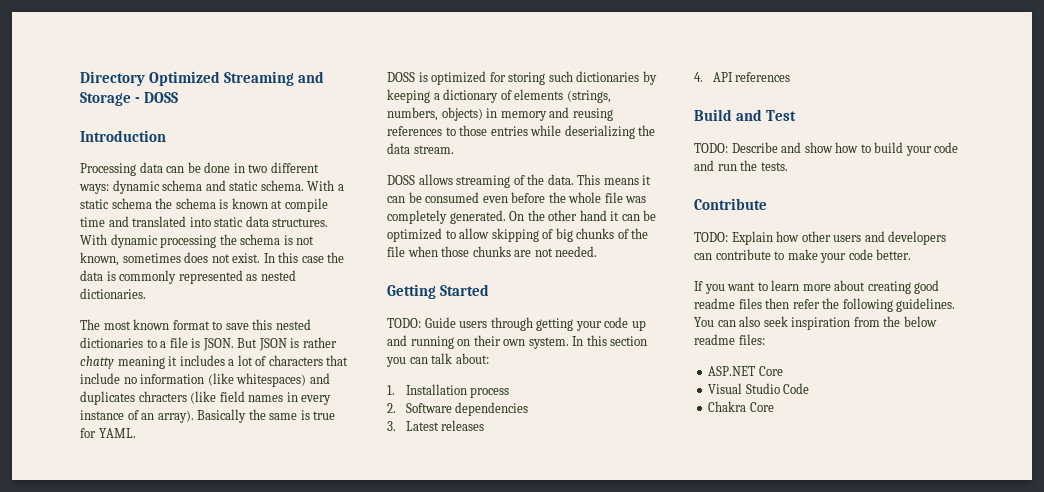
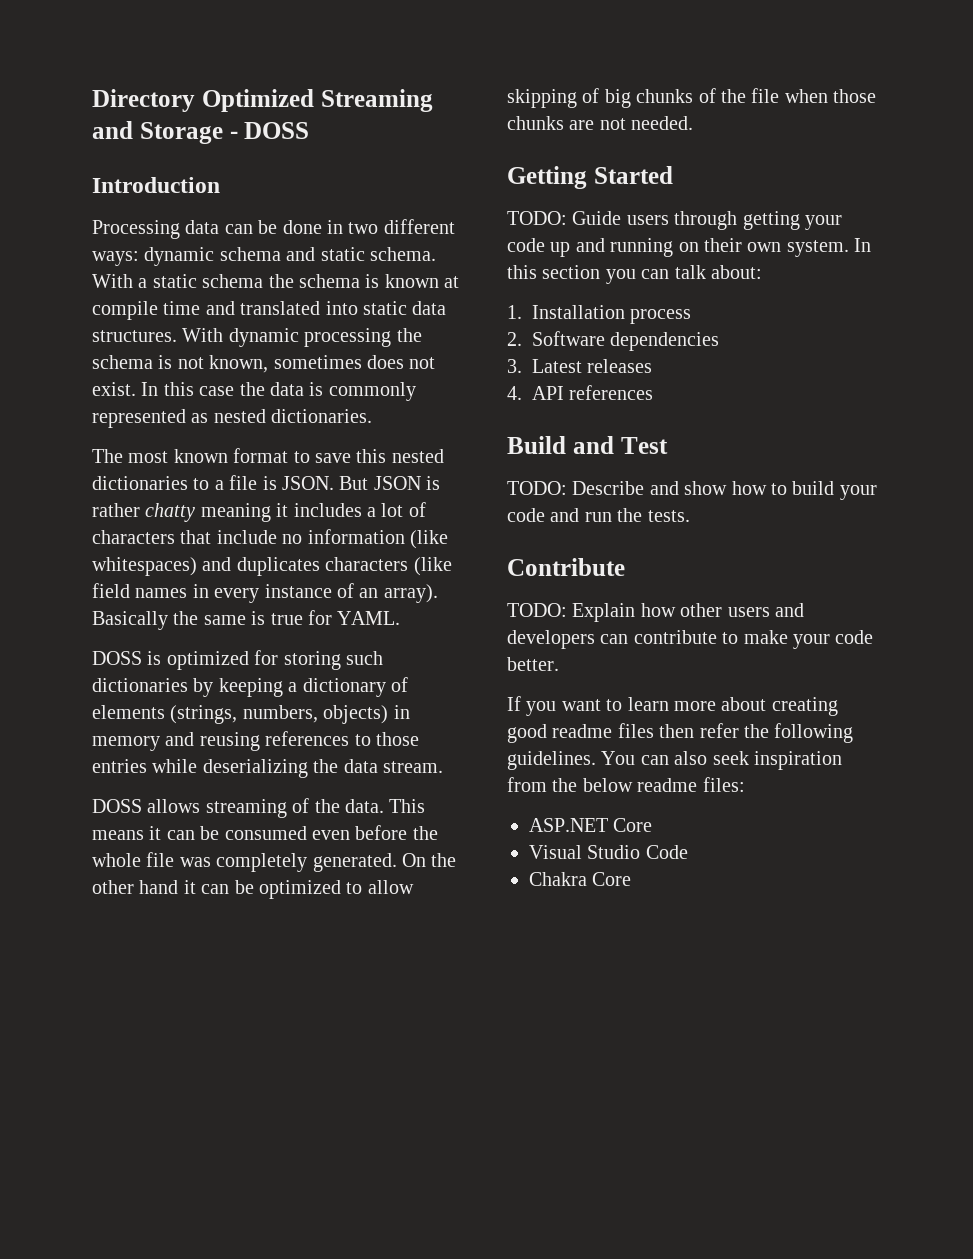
- But JSON is rather chatty meaning it includes a lot of characters that include no information (like whitespaces) and duplicates chracters (like field names in every instance of an array).
+ But JSON is rather chatty meaning it includes a lot of characters that include no information (like whitespaces) and duplicates characters (like field names in every instance of an array).

